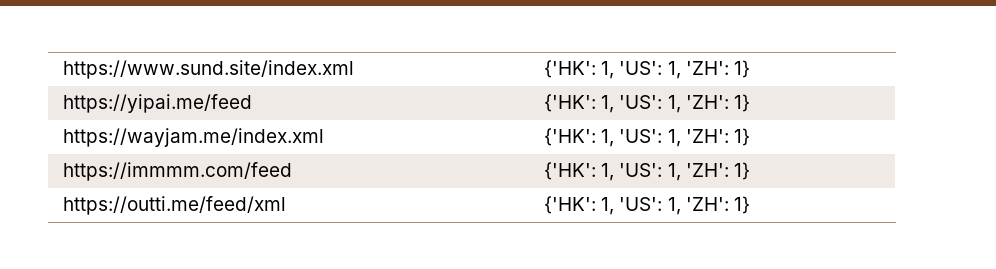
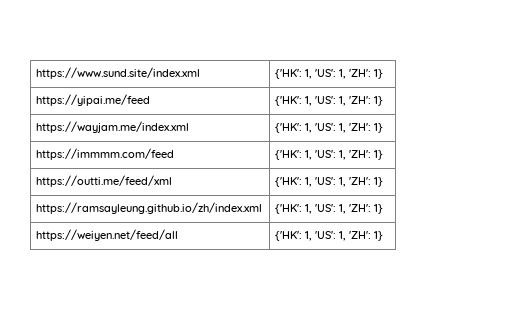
+ https://ramsayleung.github.io/zh/index.xml | {'HK': 1, 'US': 1, 'ZH': 1}
+ https://weiyen.net/feed/all | {'HK': 1, 'US': 1, 'ZH': 1}

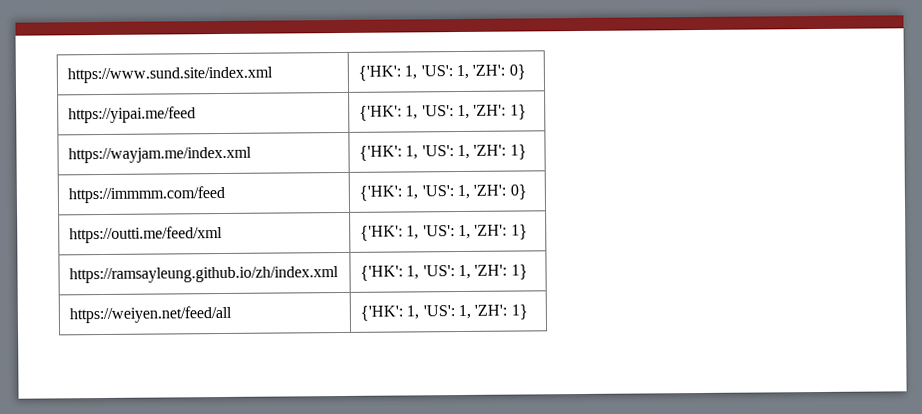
- https://www.sund.site/index.xml | {'HK': 1, 'US': 1, 'ZH': 1}
+ https://www.sund.site/index.xml | {'HK': 1, 'US': 1, 'ZH': 0}
- https://immmm.com/feed | {'HK': 1, 'US': 1, 'ZH': 1}
+ https://immmm.com/feed | {'HK': 1, 'US': 1, 'ZH': 0}

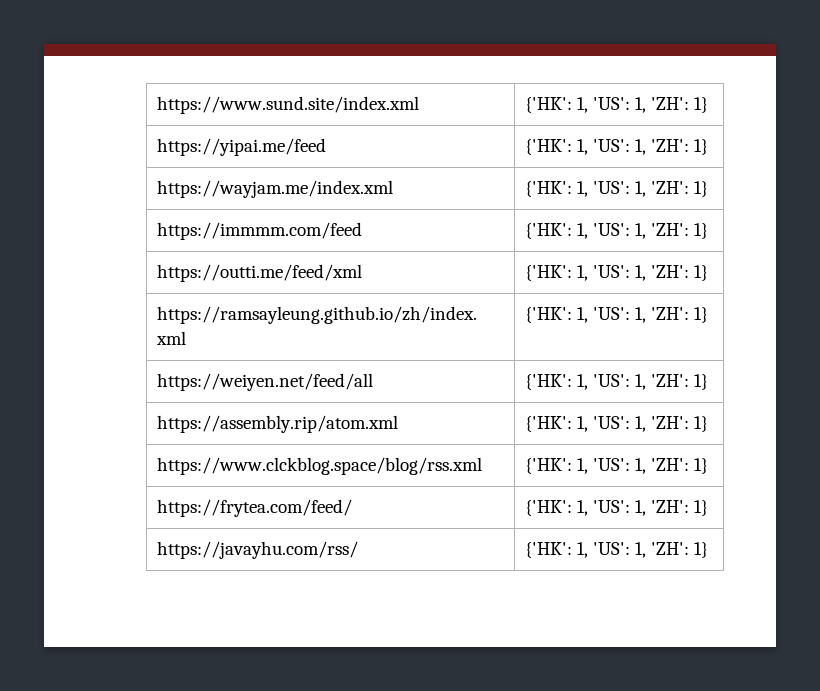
- https://www.sund.site/index.xml | {'HK': 1, 'US': 1, 'ZH': 0}
+ https://www.sund.site/index.xml | {'HK': 1, 'US': 1, 'ZH': 1}
- https://immmm.com/feed | {'HK': 1, 'US': 1, 'ZH': 0}
+ https://immmm.com/feed | {'HK': 1, 'US': 1, 'ZH': 1}
+ https://assembly.rip/atom.xml | {'HK': 1, 'US': 1, 'ZH': 1}
+ https://www.clckblog.space/blog/rss.xml | {'HK': 1, 'US': 1, 'ZH': 1}
+ https://frytea.com/feed/ | {'HK': 1, 'US': 1, 'ZH': 1}
+ https://javayhu.com/rss/ | {'HK': 1, 'US': 1, 'ZH': 1}

